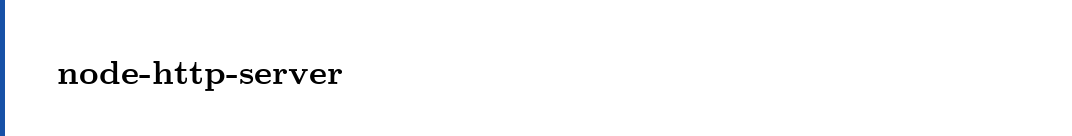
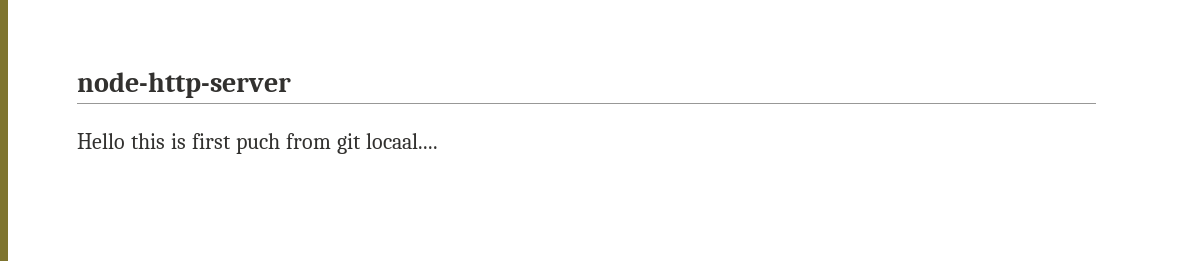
+ Hello this is first puch from git locaal....

